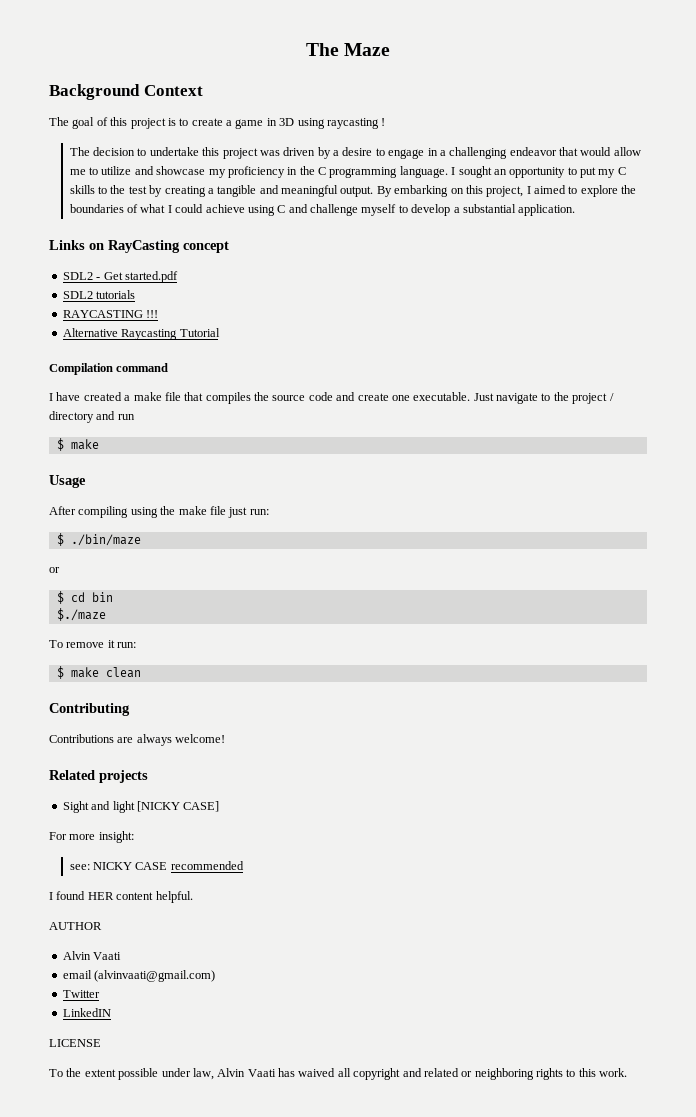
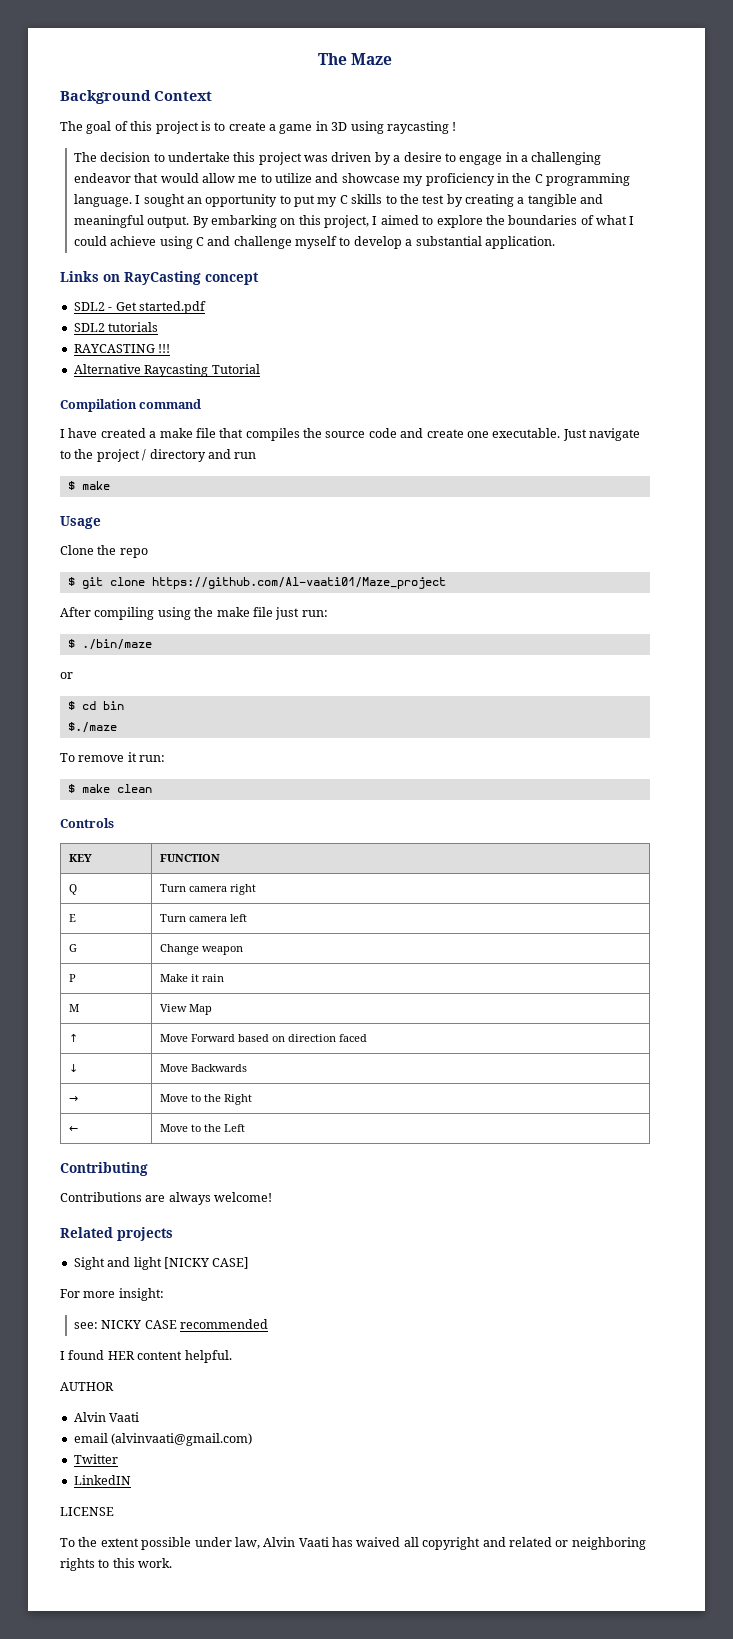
+ Clone the repo
+ $ git clone https://github.com/Al-vaati01/Maze_project
+ Controls
+ KEY | FUNCTION
+ Q | Turn camera right
+ E | Turn camera left
+ G | Change weapon
+ P | Make it rain
+ M | View Map
+ ↑ | Move Forward based on direction faced
+ ↓ | Move Backwards
+ → | Move to the Right
+ ← | Move to the Left

